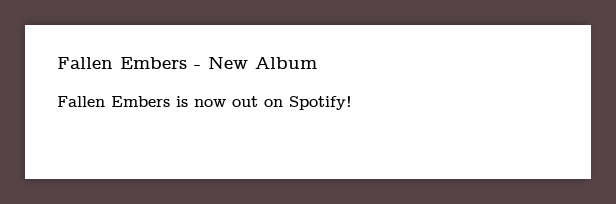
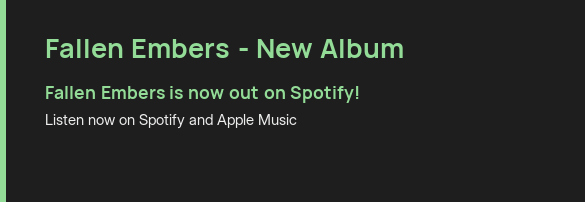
+ Listen now on Spotify and Apple Music

